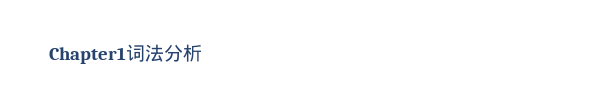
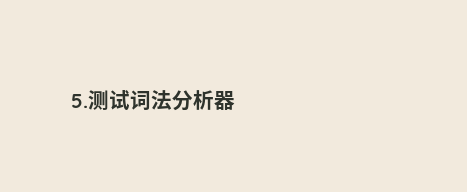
- Chapter1词法分析
+ 5.测试词法分析器

